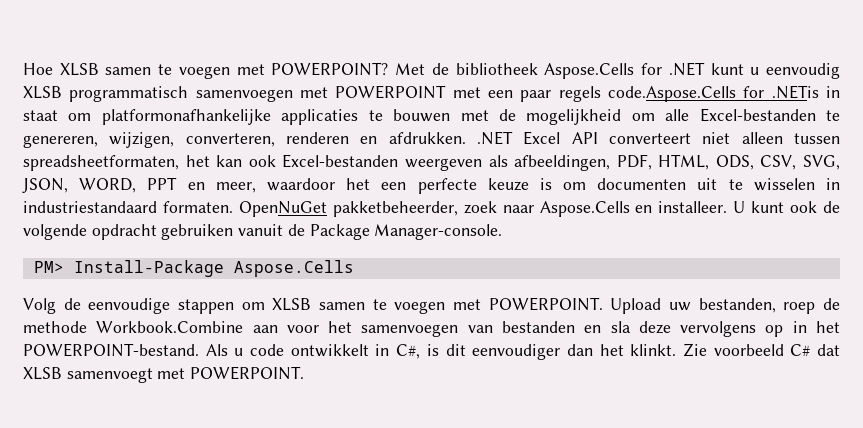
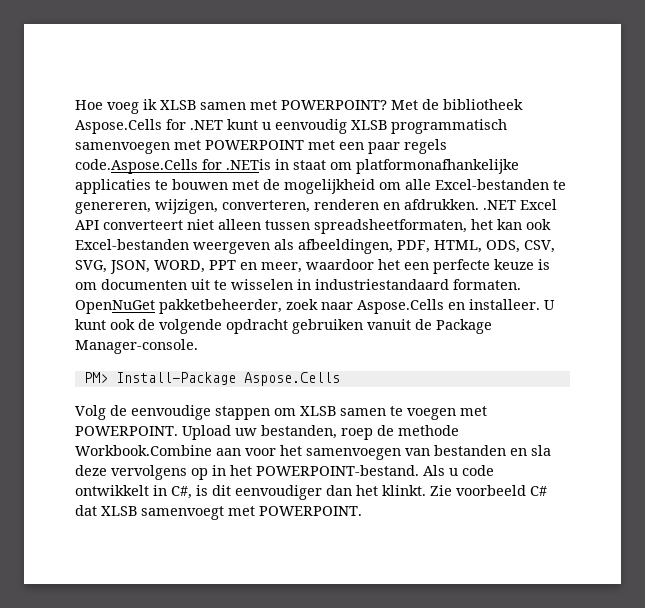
- Hoe XLSB samen te voegen met POWERPOINT?
+ Hoe voeg ik XLSB samen met POWERPOINT?

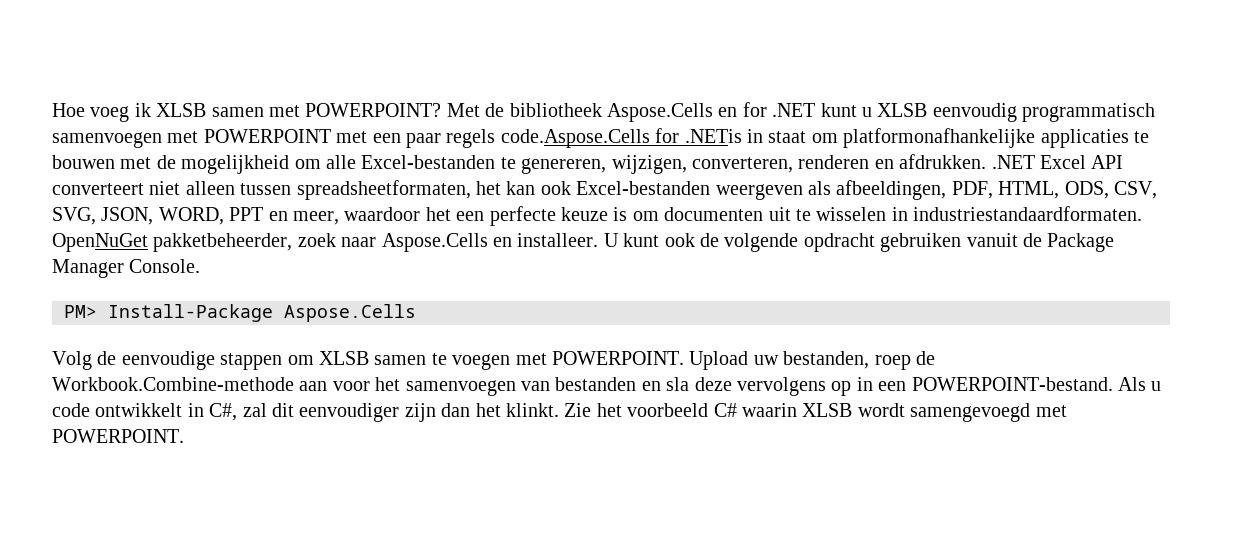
- Met de bibliotheek Aspose.Cells for .NET kunt u eenvoudig XLSB programmatisch samenvoegen met POWERPOINT met een paar regels code.Aspose.Cells for .NETis in staat om platformonafhankelijke applicaties te bouwen met de mogelijkheid om alle Excel-bestanden te genereren, wijzigen, converteren, renderen en afdrukken. .NET Excel API converteert niet alleen tussen spreadsheetformaten, het kan ook Excel-bestanden weergeven als afbeeldingen, PDF, HTML, ODS, CSV, SVG, JSON, WORD, PPT en meer, waardoor het een perfecte keuze is om documenten uit te wisselen in industriestandaard formaten.
+ Met de bibliotheek Aspose.Cells en for .NET kunt u XLSB eenvoudig programmatisch samenvoegen met POWERPOINT met een paar regels code.Aspose.Cells for .NETis in staat om platformonafhankelijke applicaties te bouwen met de mogelijkheid om alle Excel-bestanden te genereren, wijzigen, converteren, renderen en afdrukken. .NET Excel API converteert niet alleen tussen spreadsheetformaten, het kan ook Excel-bestanden weergeven als afbeeldingen, PDF, HTML, ODS, CSV, SVG, JSON, WORD, PPT en meer, waardoor het een perfecte keuze is om documenten uit te wisselen in industriestandaardformaten.
- U kunt ook de volgende opdracht gebruiken vanuit de Package Manager-console.
+ U kunt ook de volgende opdracht gebruiken vanuit de Package Manager Console.
- Upload uw bestanden, roep de methode Workbook.Combine aan voor het samenvoegen van bestanden en sla deze vervolgens op in het POWERPOINT-bestand.
+ Upload uw bestanden, roep de Workbook.Combine-methode aan voor het samenvoegen van bestanden en sla deze vervolgens op in een POWERPOINT-bestand.
- Als u code ontwikkelt in C#, is dit eenvoudiger dan het klinkt.
+ Als u code ontwikkelt in C#, zal dit eenvoudiger zijn dan het klinkt.
- Zie voorbeeld C# dat XLSB samenvoegt met POWERPOINT.
+ Zie het voorbeeld C# waarin XLSB wordt samengevoegd met POWERPOINT.

